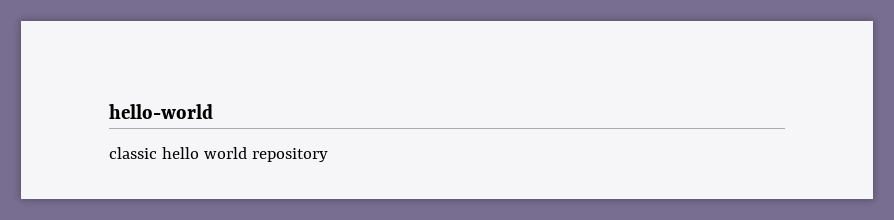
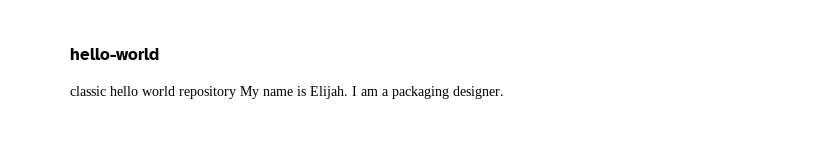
- classic hello world repository
+ classic hello world repository My name is Elijah. I am a packaging designer.

